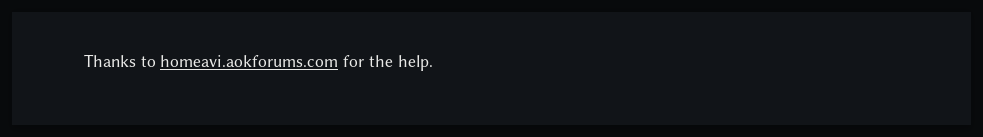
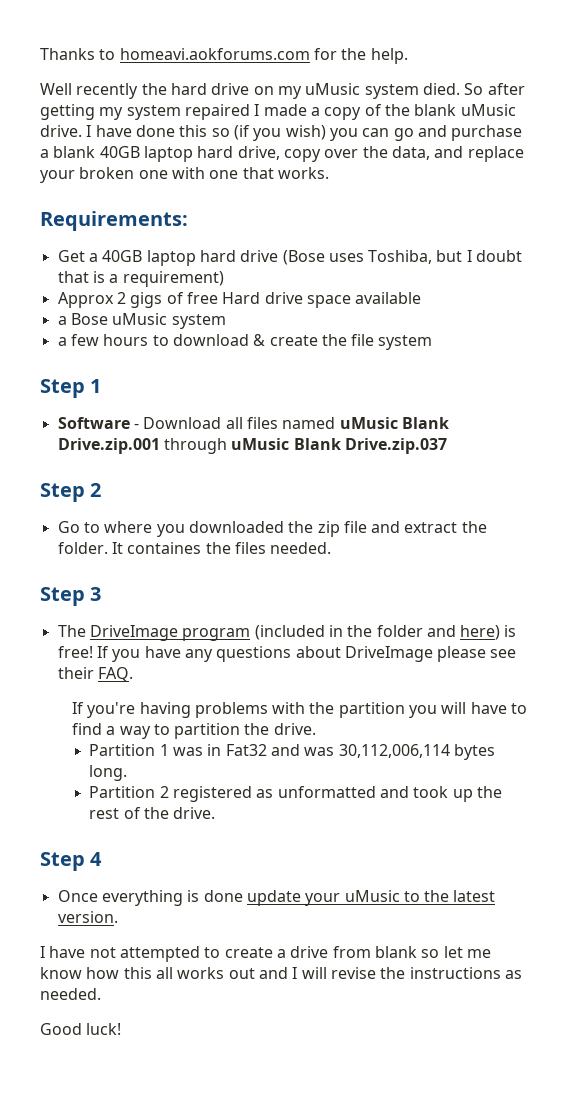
+ Well recently the hard drive on my uMusic system died. So after getting my system repaired I made a copy of the blank uMusic drive. I have done this so (if you wish) you can go and purchase a blank 40GB laptop hard drive, copy over the data, and replace your broken one with one that works.
+ Requirements:
+ Get a 40GB laptop hard drive (Bose uses Toshiba, but I doubt that is a requirement)
+ Approx 2 gigs of free Hard drive space available
+ a Bose uMusic system
+ a few hours to download & create the file system
+ Step 1
+ Software - Download all files named uMusic Blank Drive.zip.001 through uMusic Blank Drive.zip.037
+ Step 2
+ Go to where you downloaded the zip file and extract the folder. It containes the files needed.
+ Step 3
+ The DriveImage program (included in the folder and here) is free! If you have any questions about DriveImage please see their FAQ.
+ If you're having problems with the partition you will have to find a way to partition the drive.
+ Partition 1 was in Fat32 and was 30,112,006,114 bytes long.
+ Partition 2 registered as unformatted and took up the rest of the drive.
+ Step 4
+ Once everything is done update your uMusic to the latest version.
+ I have not attempted to create a drive from blank so let me know how this all works out and I will revise the instructions as needed.
+ Good luck!

